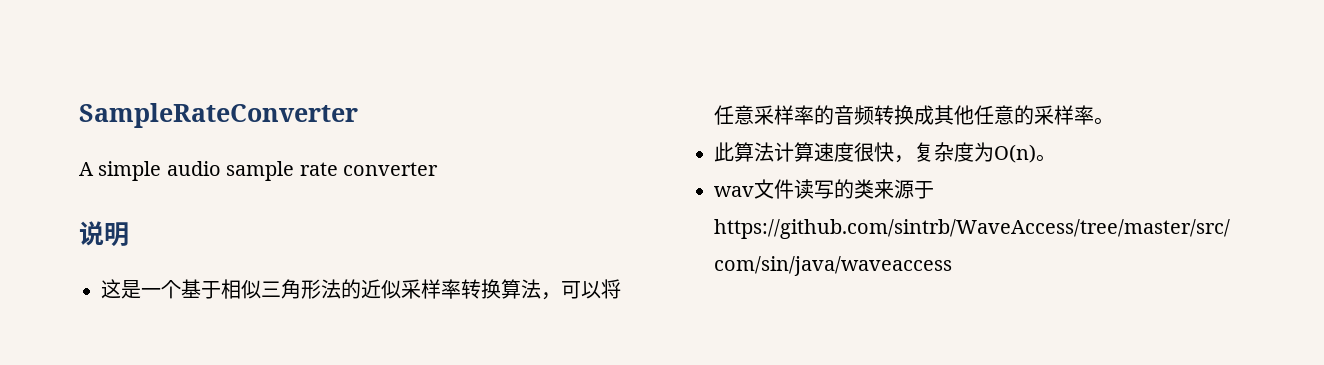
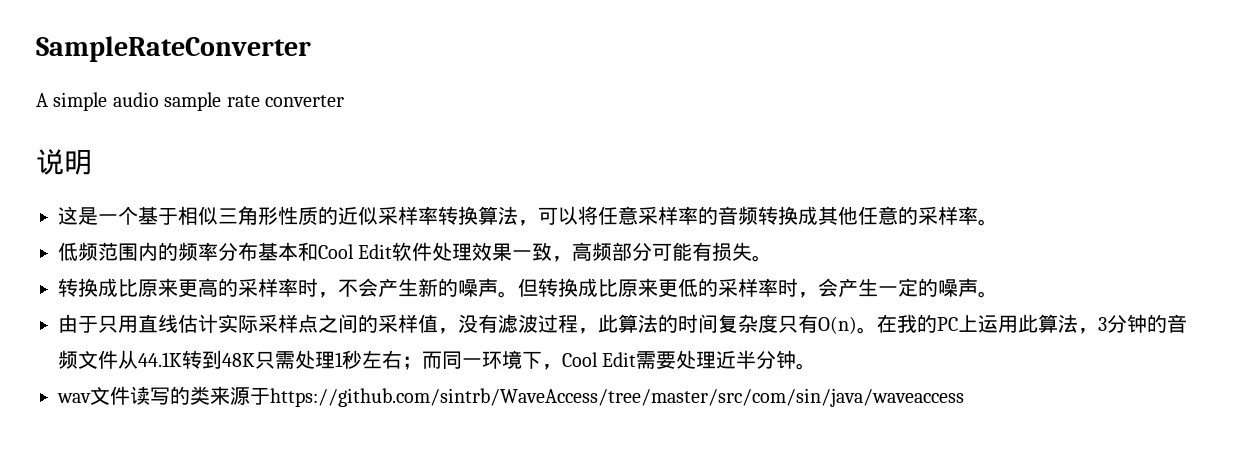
- 这是一个基于相似三角形法的近似采样率转换算法，可以将任意采样率的音频转换成其他任意的采样率。
+ 这是一个基于相似三角形性质的近似采样率转换算法，可以将任意采样率的音频转换成其他任意的采样率。
- 此算法计算速度很快，复杂度为O(n)。
+ 低频范围内的频率分布基本和Cool Edit软件处理效果一致，高频部分可能有损失。
+ 转换成比原来更高的采样率时，不会产生新的噪声。但转换成比原来更低的采样率时，会产生一定的噪声。
+ 由于只用直线估计实际采样点之间的采样值，没有滤波过程，此算法的时间复杂度只有O(n)。在我的PC上运用此算法，3分钟的音频文件从44.1K转到48K只需处理1秒左右；而同一环境下，Cool Edit需要处理近半分钟。

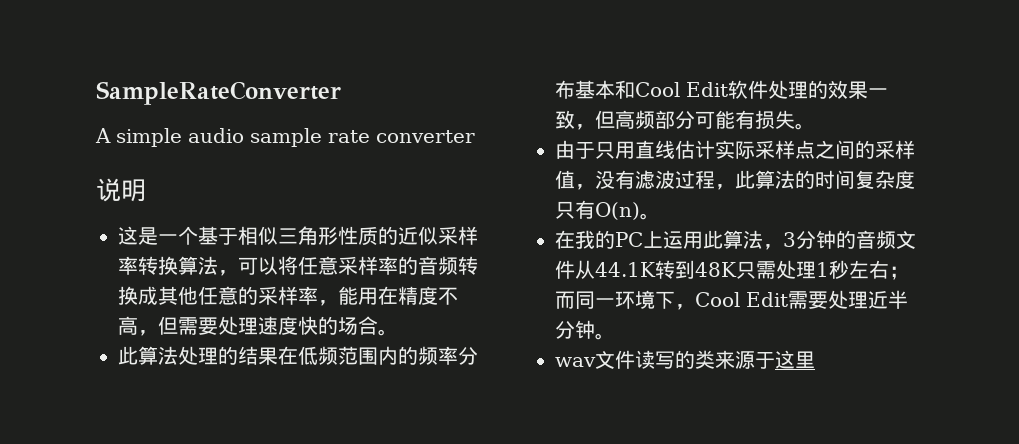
- 这是一个基于相似三角形性质的近似采样率转换算法，可以将任意采样率的音频转换成其他任意的采样率。
- 低频范围内的频率分布基本和Cool Edit软件处理效果一致，高频部分可能有损失。
+ 这是一个基于相似三角形性质的近似采样率转换算法，可以将任意采样率的音频转换成其他任意的采样率，能用在精度不高，但需要处理速度快的场合。
+ 此算法处理的结果在低频范围内的频率分布基本和Cool Edit软件处理的效果一致，但高频部分可能有损失。
- 转换成比原来更高的采样率时，不会产生新的噪声。但转换成比原来更低的采样率时，会产生一定的噪声。
- 由于只用直线估计实际采样点之间的采样值，没有滤波过程，此算法的时间复杂度只有O(n)。在我的PC上运用此算法，3分钟的音频文件从44.1K转到48K只需处理1秒左右；而同一环境下，Cool Edit需要处理近半分钟。
+ 由于只用直线估计实际采样点之间的采样值，没有滤波过程，此算法的时间复杂度只有O(n)。
+ 在我的PC上运用此算法，3分钟的音频文件从44.1K转到48K只需处理1秒左右；而同一环境下，Cool Edit需要处理近半分钟。
- wav文件读写的类来源于https://github.com/sintrb/WaveAccess/tree/master/src/com/sin/java/waveaccess
+ wav文件读写的类来源于这里

